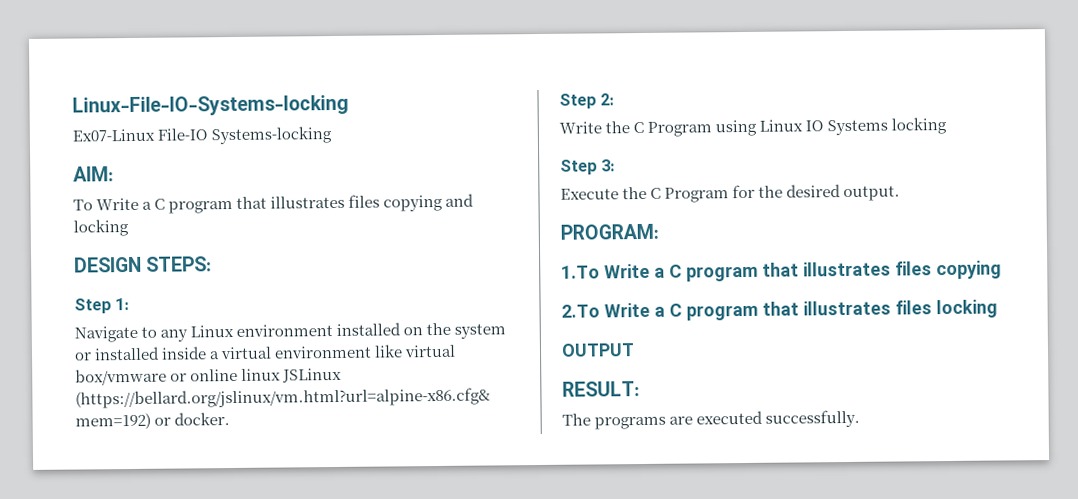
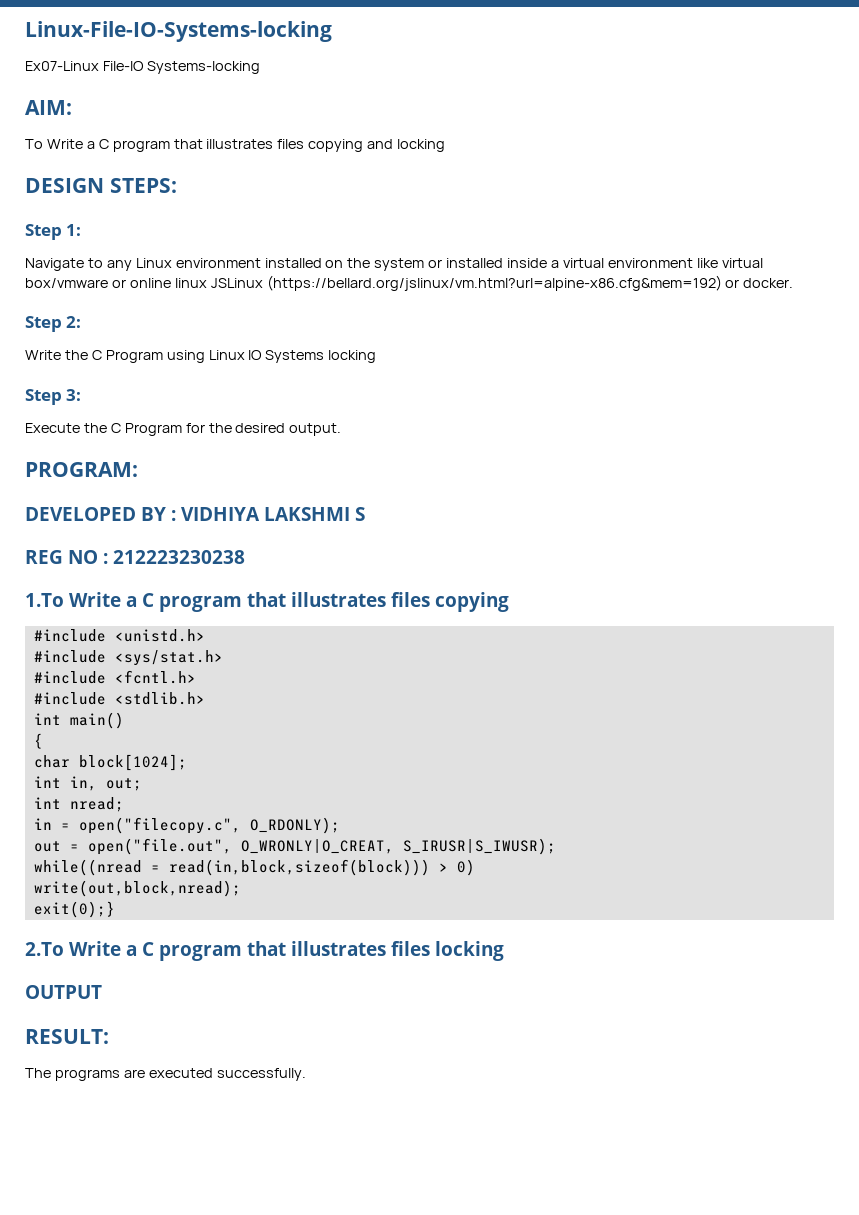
+ DEVELOPED BY : VIDHIYA LAKSHMI S
+ REG NO : 212223230238
+ #include <unistd.h>
+ #include <sys/stat.h>
+ #include <fcntl.h>
+ #include <stdlib.h>
+ int main()
+ {
+ char block[1024];
+ int in, out;
+ int nread;
+ in = open("filecopy.c", O_RDONLY);
+ out = open("file.out", O_WRONLY|O_CREAT, S_IRUSR|S_IWUSR);
+ while((nread = read(in,block,sizeof(block))) > 0)
+ write(out,block,nread);
+ exit(0);}

